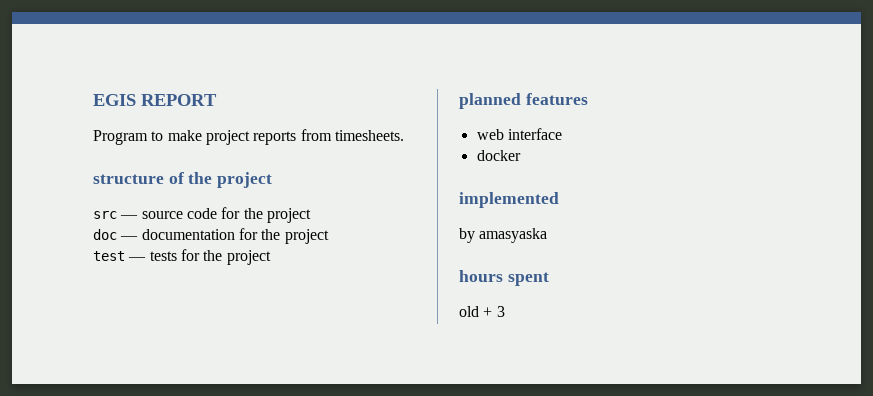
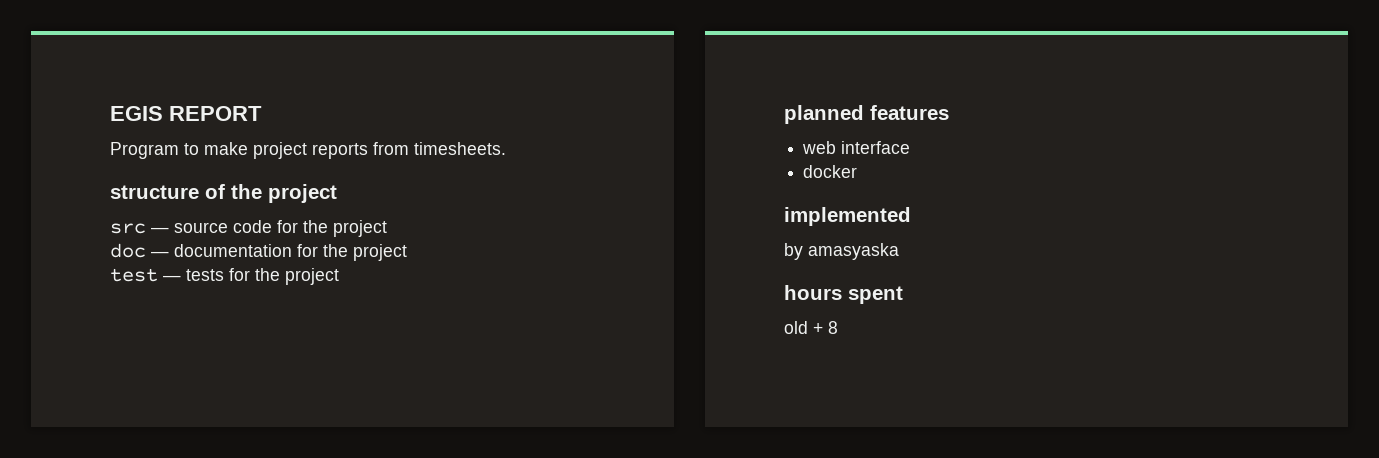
- old + 3
+ old + 8

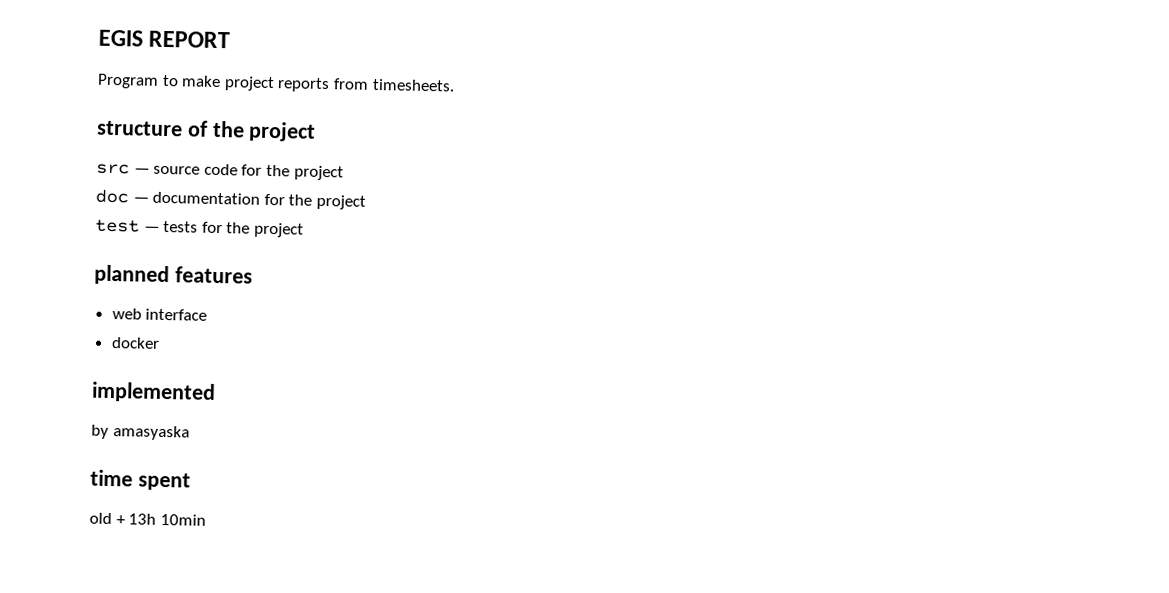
- hours spent
+ time spent
- old + 8
+ old + 13h 10min

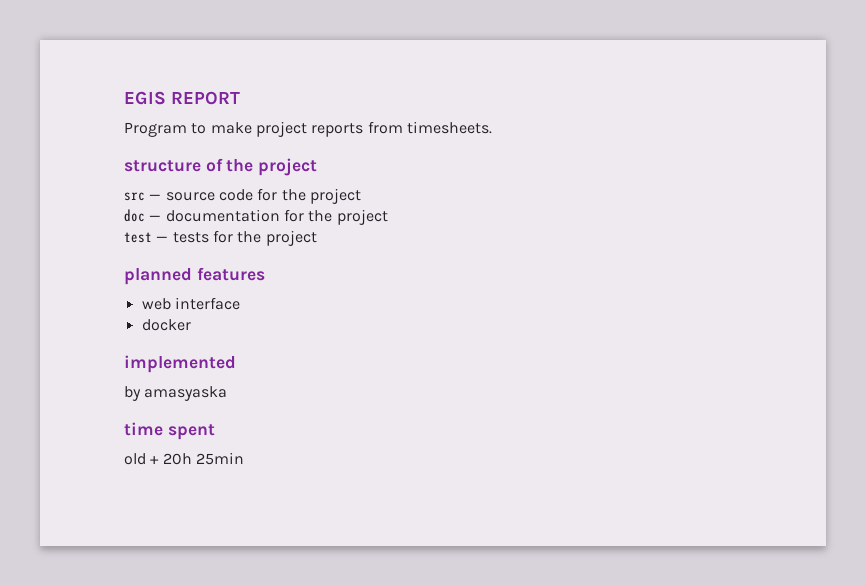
- old + 13h 10min
+ old + 20h 25min

